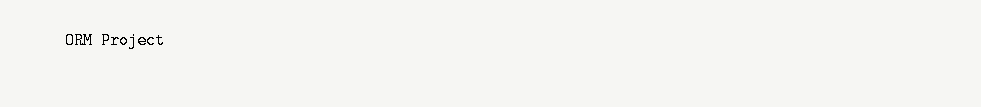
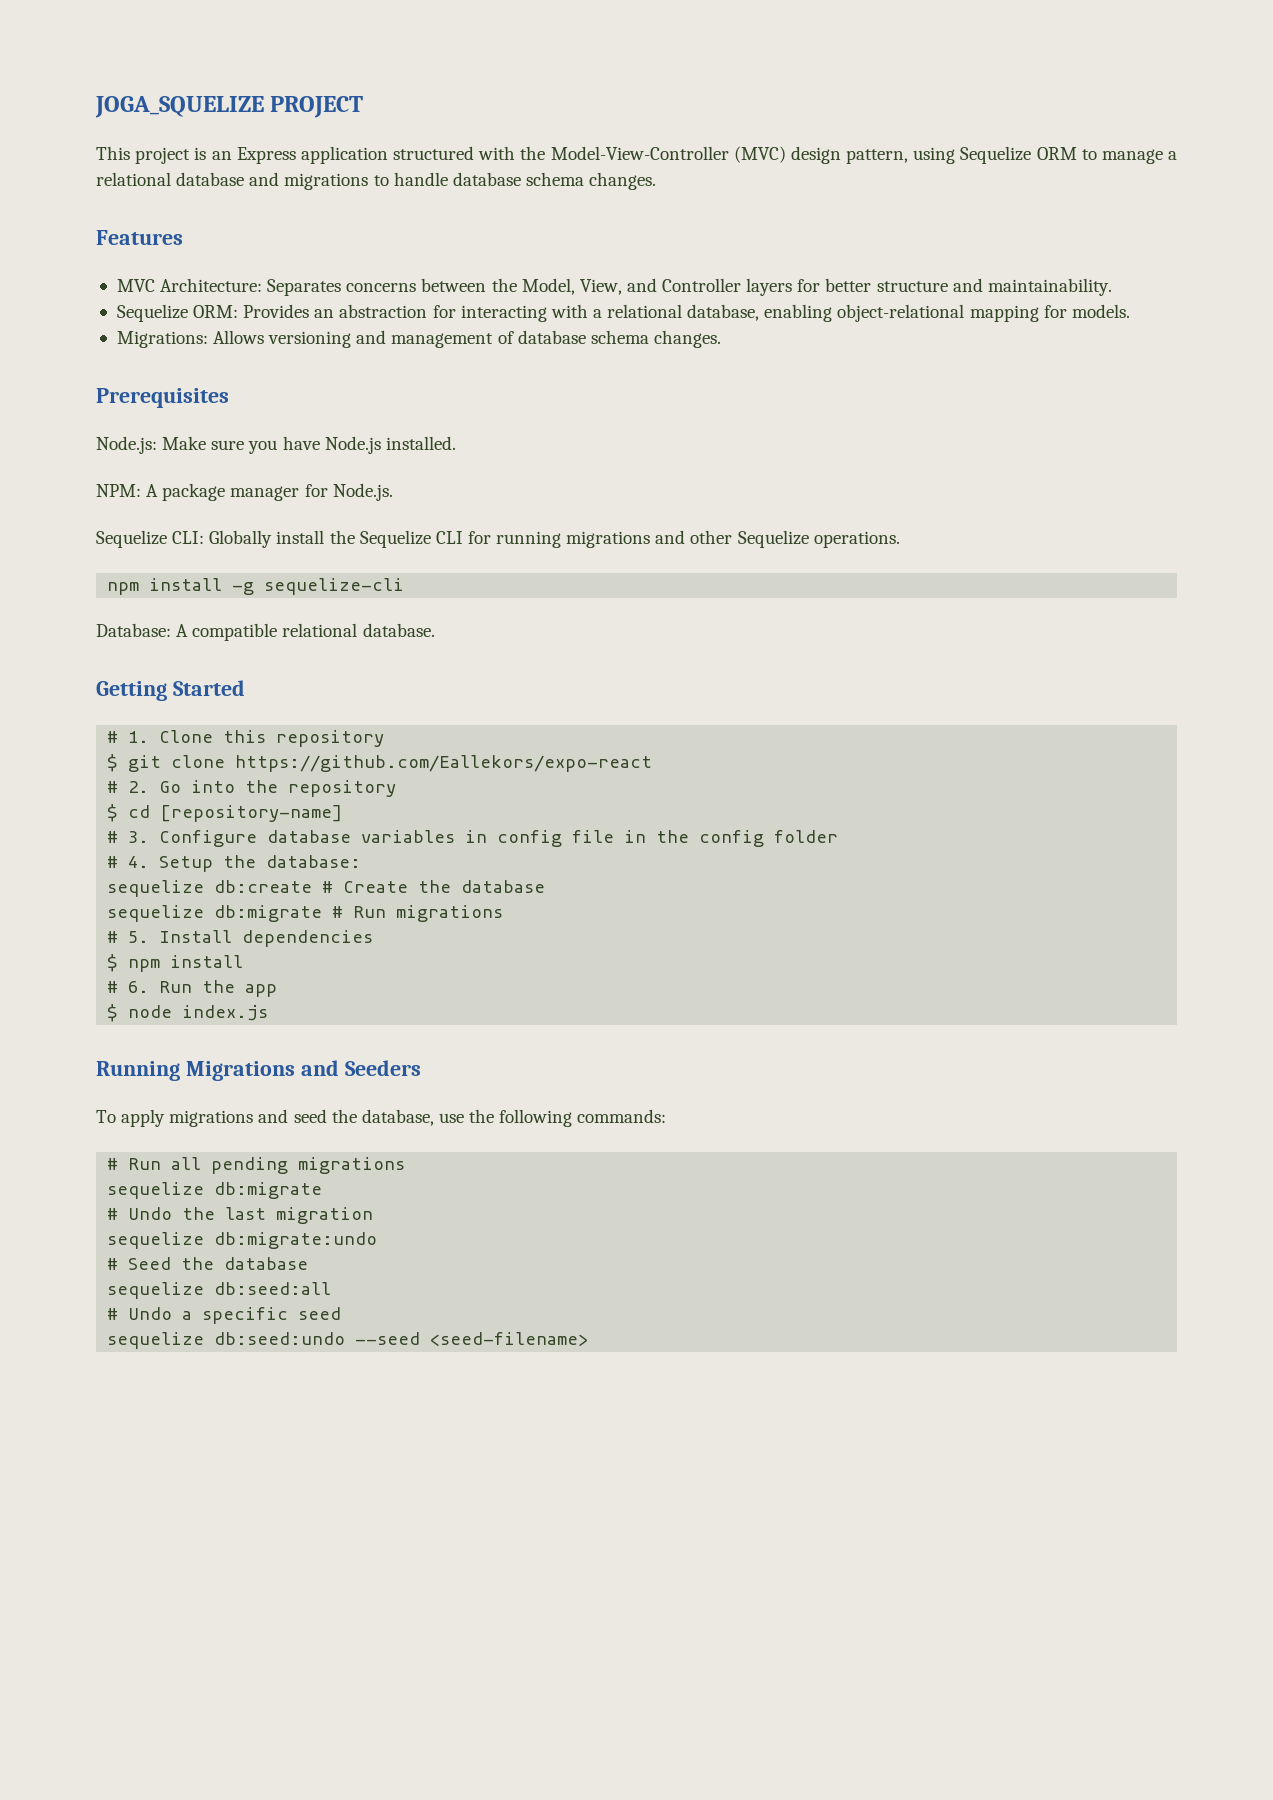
- ORM Project
+ JOGA_SQUELIZE PROJECT
+ This project is an Express application structured with the Model-View-Controller (MVC) design pattern, using Sequelize ORM to manage a relational database and migrations to handle database schema changes.
+ Features
+ MVC Architecture: Separates concerns between the Model, View, and Controller layers for better structure and maintainability.
+ Sequelize ORM: Provides an abstraction for interacting with a relational database, enabling object-relational mapping for models.
+ Migrations: Allows versioning and management of database schema changes.
+ Prerequisites
+ Node.js: Make sure you have Node.js installed.
+ NPM: A package manager for Node.js.
+ Sequelize CLI: Globally install the Sequelize CLI for running migrations and other Sequelize operations.
+ npm install -g sequelize-cli
+ Database: A compatible relational database.
+ Getting Started
+ # 1. Clone this repository
+ $ git clone https://github.com/Eallekors/expo-react
+ # 2. Go into the repository
+ $ cd [repository-name]
+ # 3. Configure database variables in config file in the config folder
+ # 4. Setup the database:
+ sequelize db:create # Create the database
+ sequelize db:migrate # Run migrations
+ # 5. Install dependencies
+ $ npm install
+ # 6. Run the app
+ $ node index.js
+ Running Migrations and Seeders
+ To apply migrations and seed the database, use the following commands:
+ # Run all pending migrations
+ sequelize db:migrate
+ # Undo the last migration
+ sequelize db:migrate:undo
+ # Seed the database
+ sequelize db:seed:all
+ # Undo a specific seed
+ sequelize db:seed:undo --seed <seed-filename>

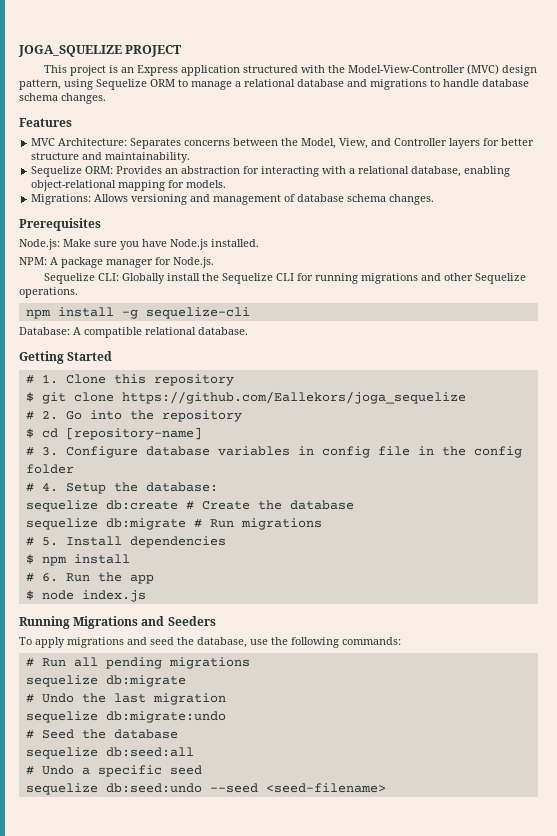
- $ git clone https://github.com/Eallekors/expo-react
+ $ git clone https://github.com/Eallekors/joga_sequelize

